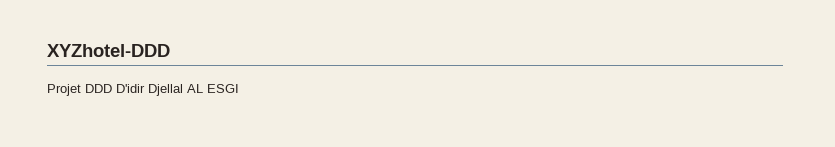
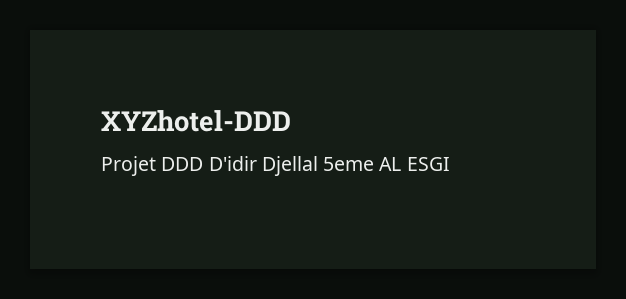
- Projet DDD D'idir Djellal AL ESGI
+ Projet DDD D'idir Djellal 5eme AL ESGI

